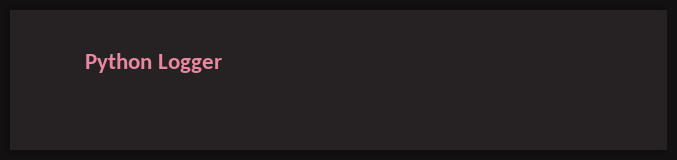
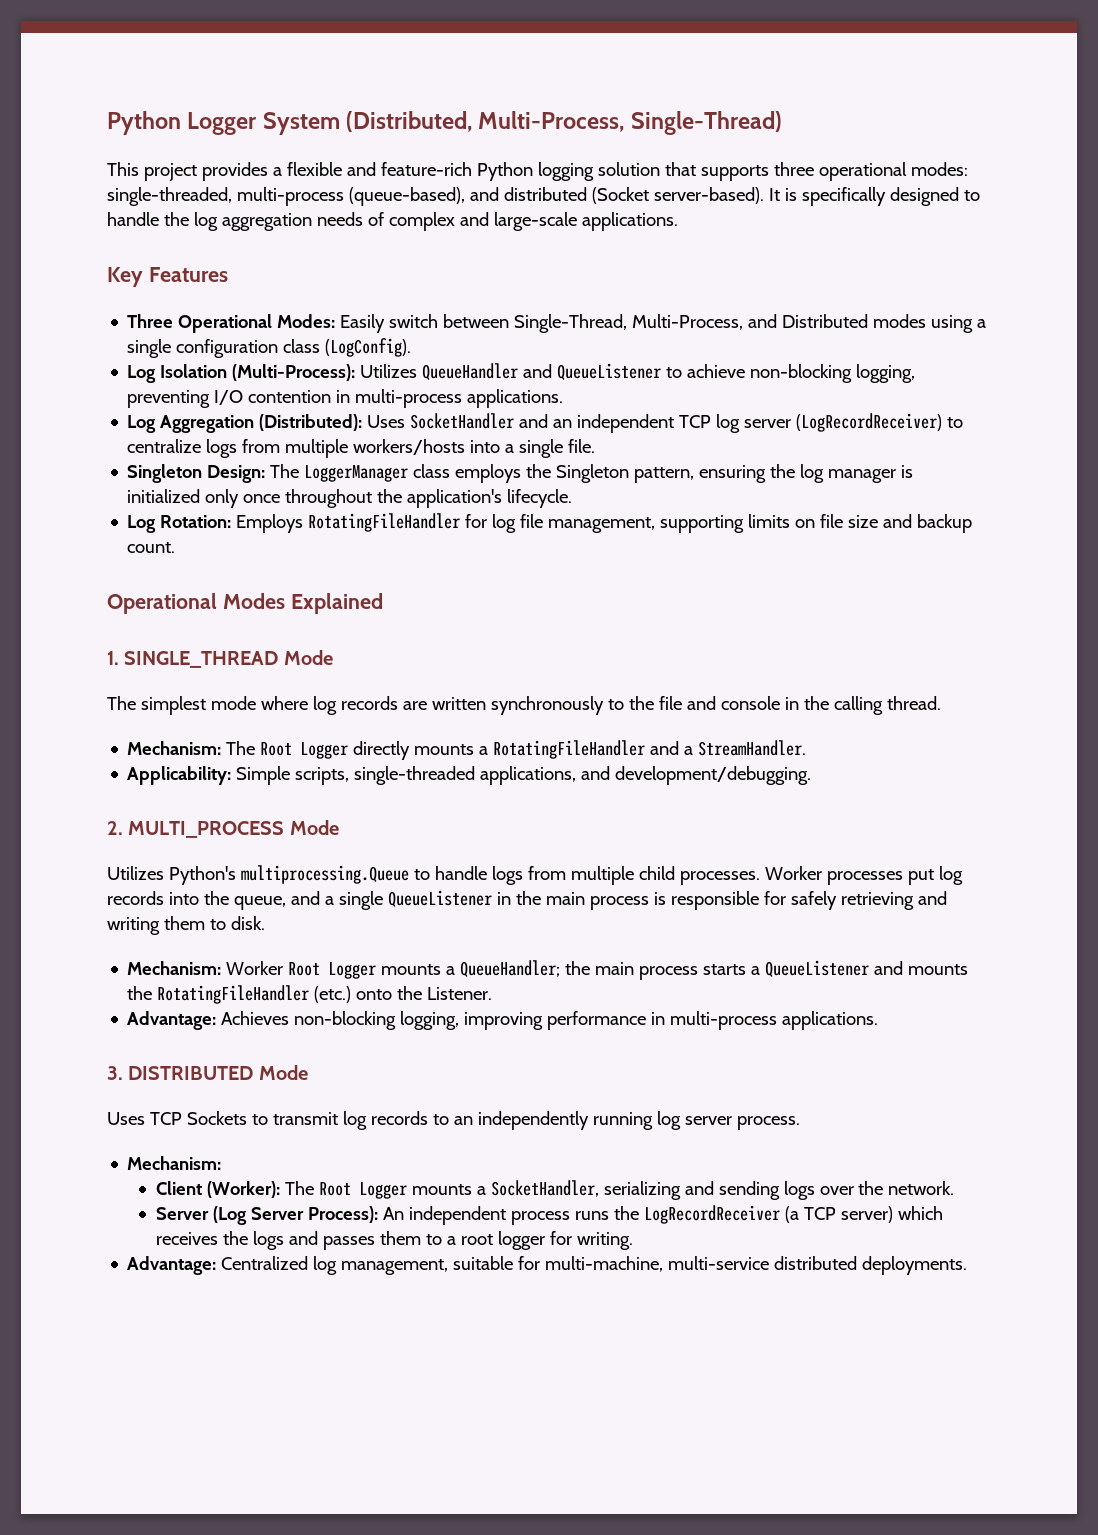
- Python Logger
+ Python Logger System (Distributed, Multi-Process, Single-Thread)
+ This project provides a flexible and feature-rich Python logging solution that supports three operational modes: single-threaded, multi-process (queue-based), and distributed (Socket server-based). It is specifically designed to handle the log aggregation needs of complex and large-scale applications.
+ Key Features
+ Three Operational Modes: Easily switch between Single-Thread, Multi-Process, and Distributed modes using a single configuration class (LogConfig).
+ Log Isolation (Multi-Process): Utilizes QueueHandler and QueueListener to achieve non-blocking logging, preventing I/O contention in multi-process applications.
+ Log Aggregation (Distributed): Uses SocketHandler and an independent TCP log server (LogRecordReceiver) to centralize logs from multiple workers/hosts into a single file.
+ Singleton Design: The LoggerManager class employs the Singleton pattern, ensuring the log manager is initialized only once throughout the application's lifecycle.
+ Log Rotation: Employs RotatingFileHandler for log file management, supporting limits on file size and backup count.
+ Operational Modes Explained
+ 1. SINGLE_THREAD Mode
+ The simplest mode where log records are written synchronously to the file and console in the calling thread.
+ Mechanism: The Root Logger directly mounts a RotatingFileHandler and a StreamHandler.
+ Applicability: Simple scripts, single-threaded applications, and development/debugging.
+ 2. MULTI_PROCESS Mode
+ Utilizes Python's multiprocessing.Queue to handle logs from multiple child processes. Worker processes put log records into the queue, and a single QueueListener in the main process is responsible for safely retrieving and writing them to disk.
+ Mechanism: Worker Root Logger mounts a QueueHandler; the main process starts a QueueListener and mounts the RotatingFileHandler (etc.) onto the Listener.
+ Advantage: Achieves non-blocking logging, improving performance in multi-process applications.
+ 3. DISTRIBUTED Mode
+ Uses TCP Sockets to transmit log records to an independently running log server process.
+ Mechanism:
+ Client (Worker): The Root Logger mounts a SocketHandler, serializing and sending logs over the network.
+ Server (Log Server Process): An independent process runs the LogRecordReceiver (a TCP server) which receives the logs and passes them to a root logger for writing.
+ Advantage: Centralized log management, suitable for multi-machine, multi-service distributed deployments.

